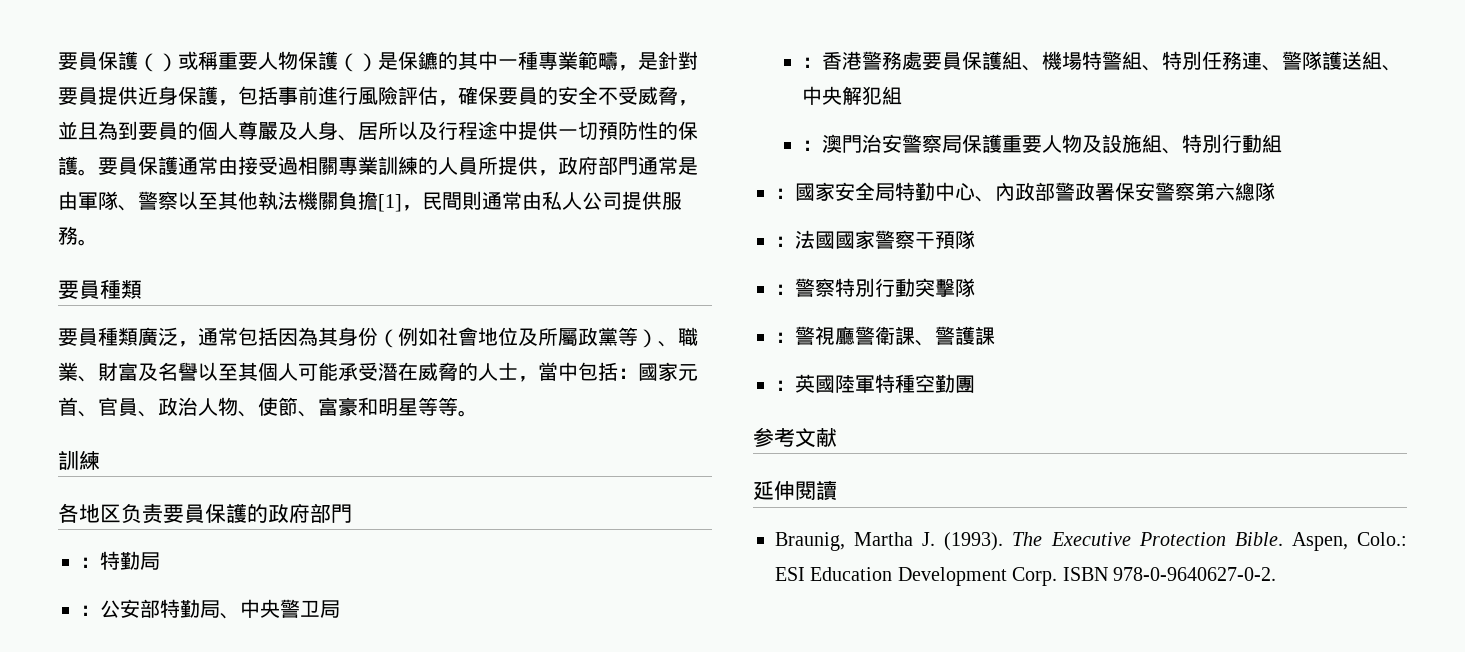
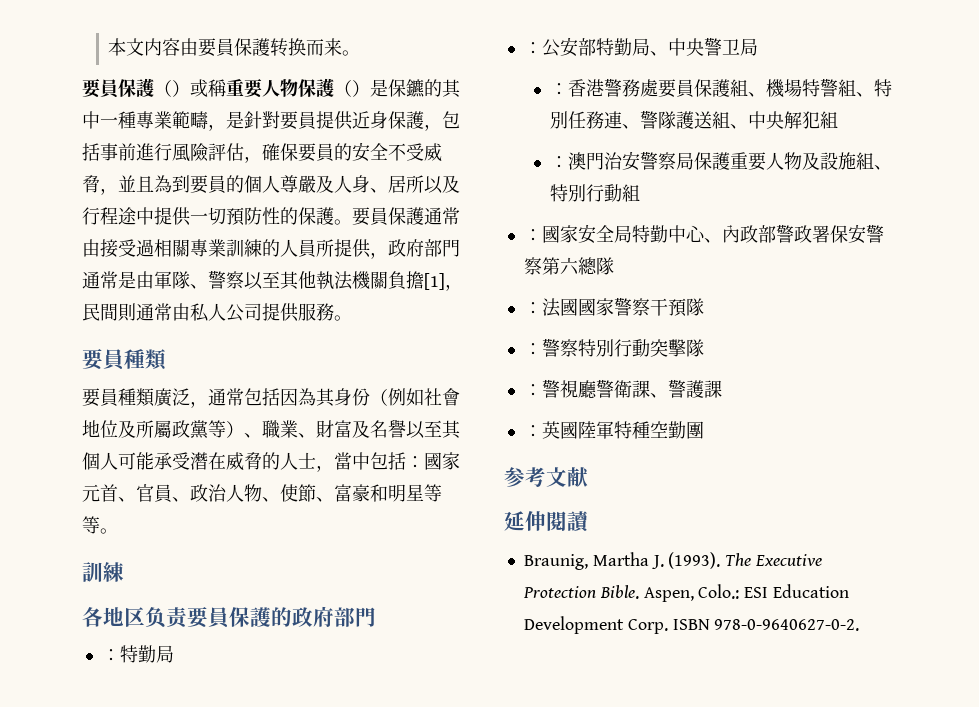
+ 本文内容由要員保護转换而来。

